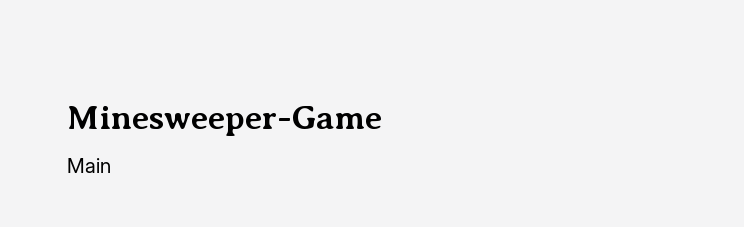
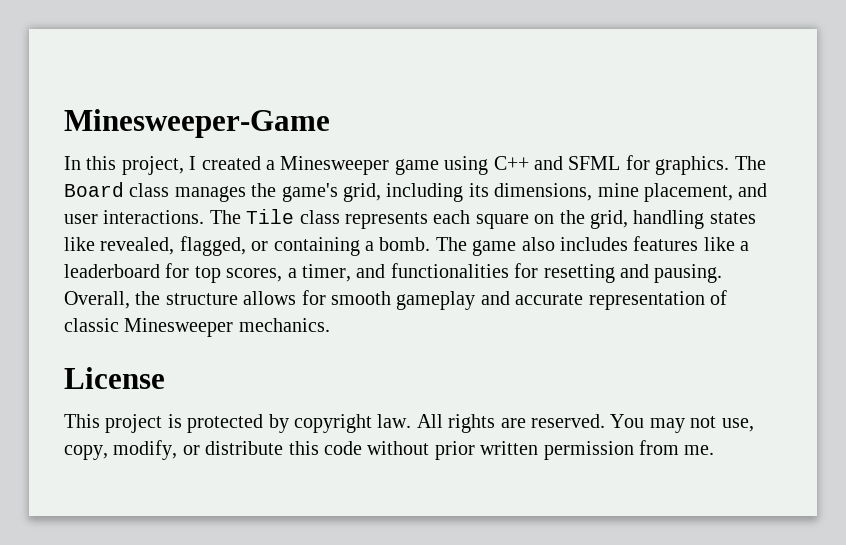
- Main
+ In this project, I created a Minesweeper game using C++ and SFML for graphics. The Board class manages the game's grid, including its dimensions, mine placement, and user interactions. The Tile class represents each square on the grid, handling states like revealed, flagged, or containing a bomb. The game also includes features like a leaderboard for top scores, a timer, and functionalities for resetting and pausing. Overall, the structure allows for smooth gameplay and accurate representation of classic Minesweeper mechanics.
+ License
+ This project is protected by copyright law. All rights are reserved. You may not use, copy, modify, or distribute this code without prior written permission from me.

